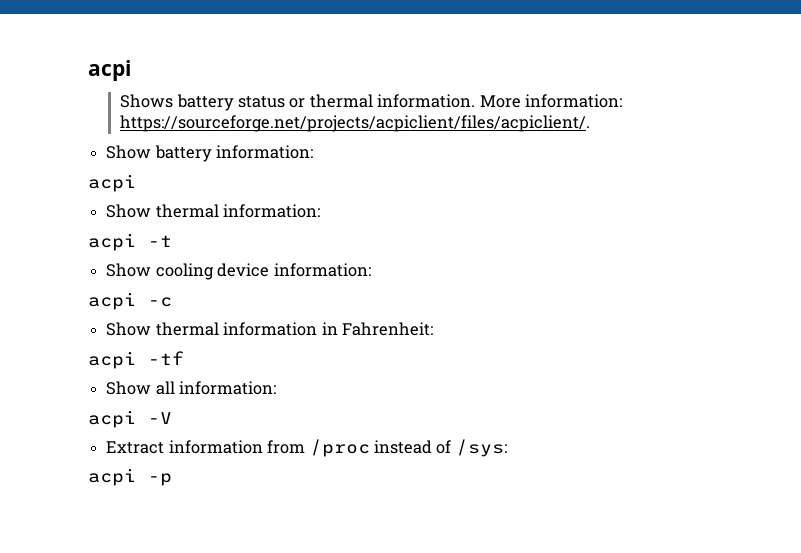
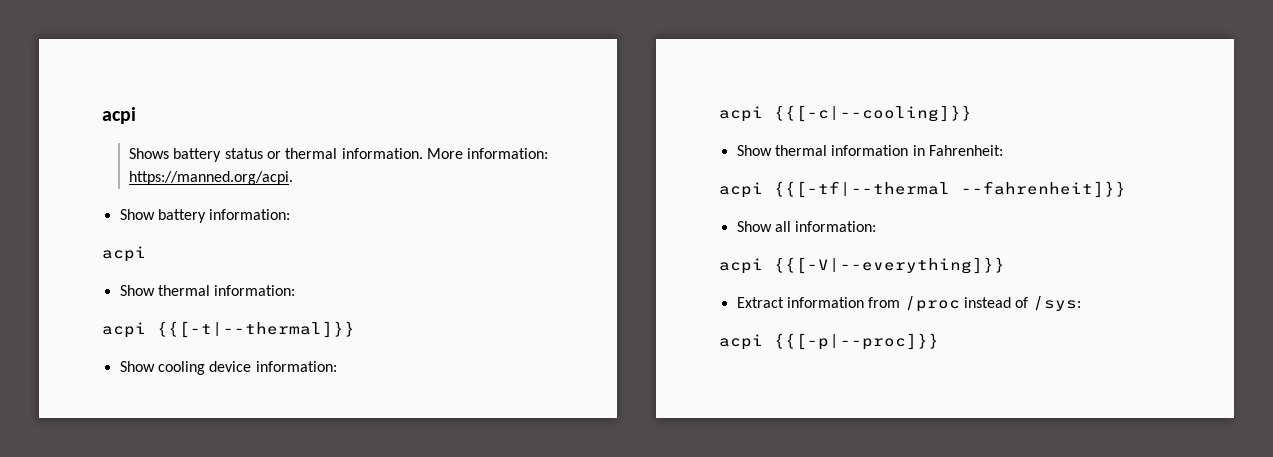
- More information: https://sourceforge.net/projects/acpiclient/files/acpiclient/.
+ More information: https://manned.org/acpi.
- acpi -t
+ acpi {{[-t|--thermal]}}
- acpi -c
+ acpi {{[-c|--cooling]}}
- acpi -tf
+ acpi {{[-tf|--thermal --fahrenheit]}}
- acpi -V
+ acpi {{[-V|--everything]}}
- acpi -p
+ acpi {{[-p|--proc]}}

